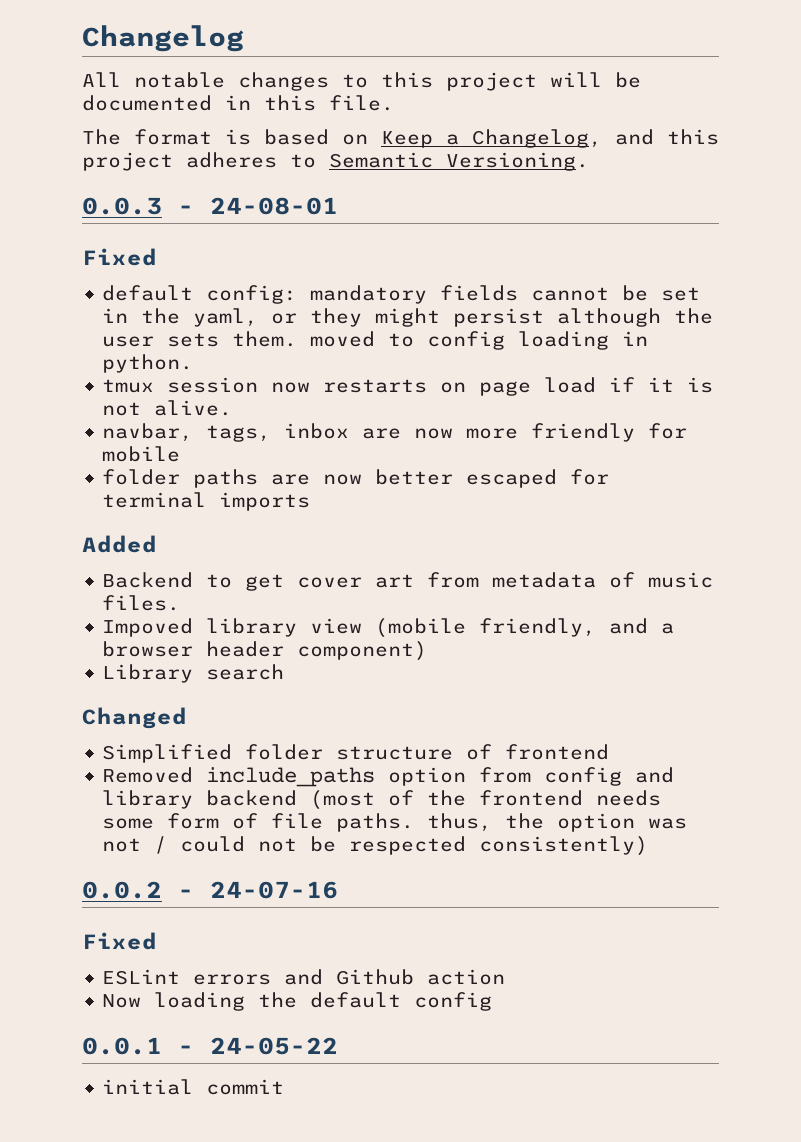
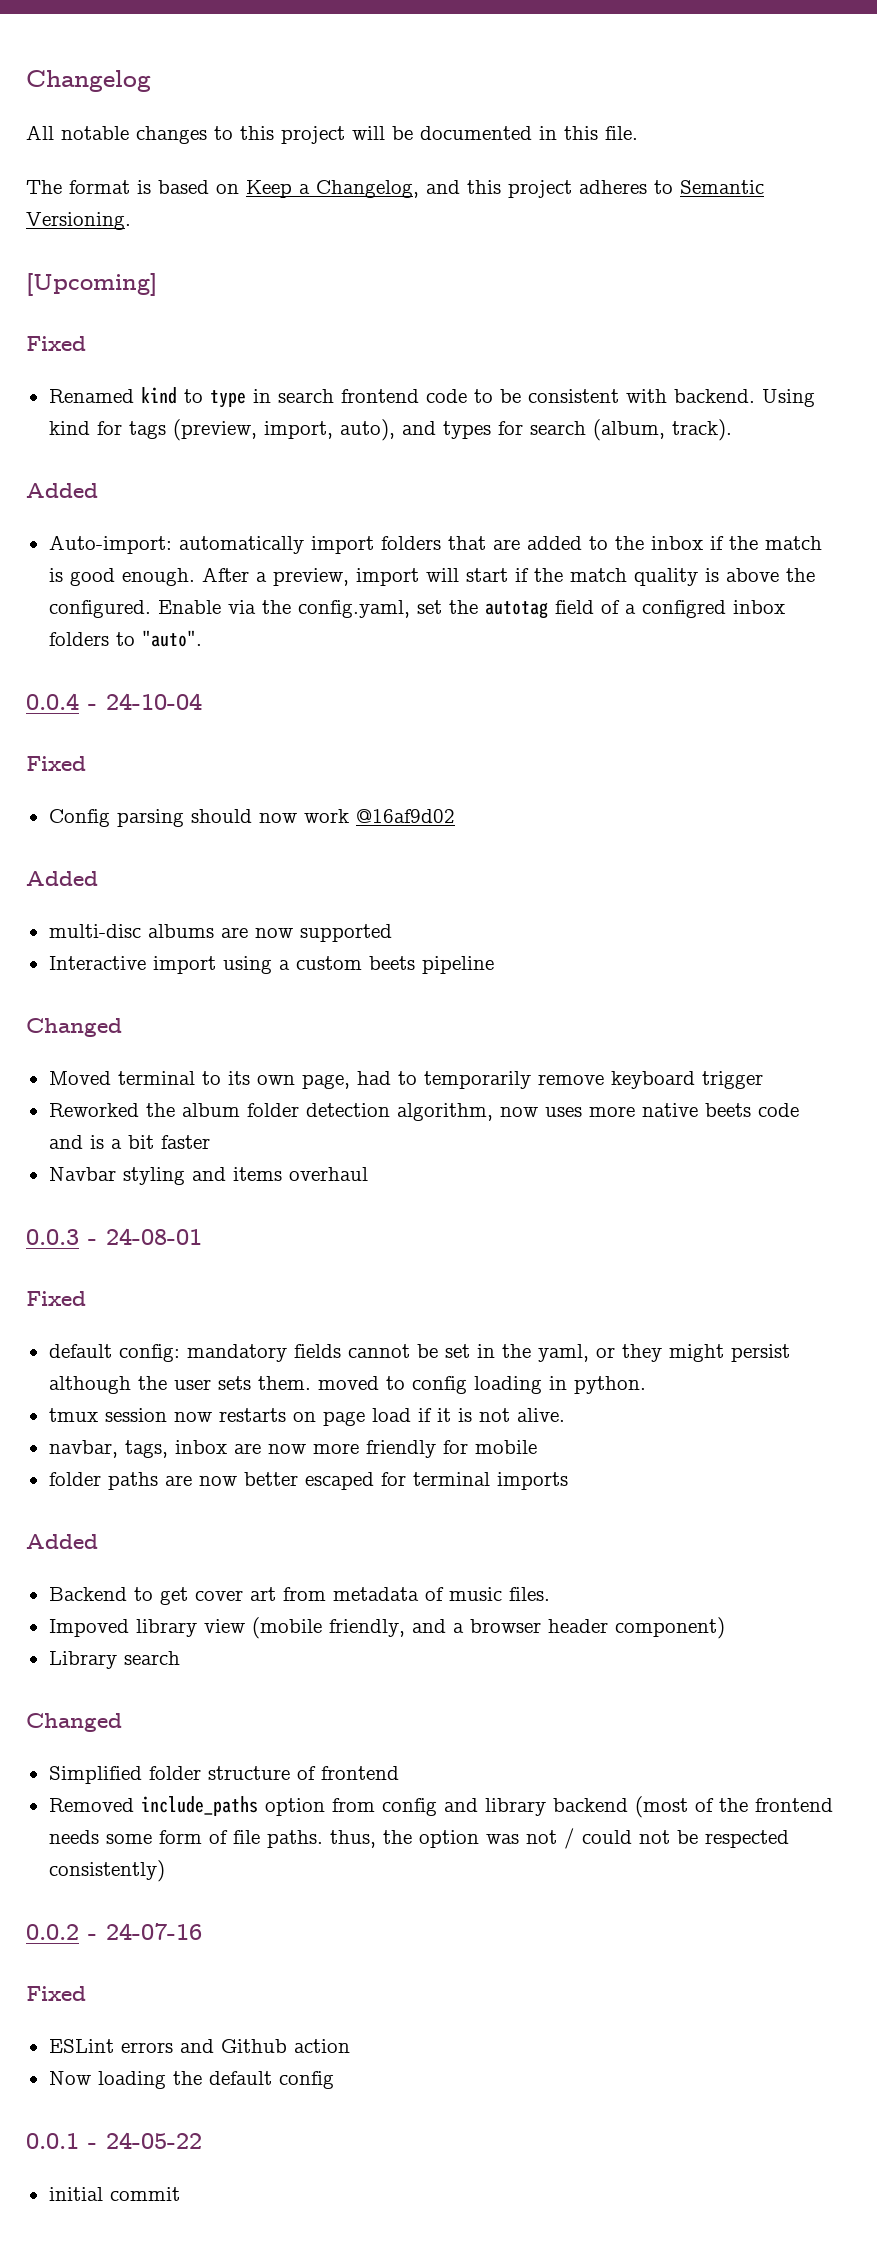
+ [Upcoming]
+ Fixed
+ Renamed kind to type in search frontend code to be consistent with backend. Using kind for tags (preview, import, auto), and types for search (album, track).
+ Added
+ Auto-import: automatically import folders that are added to the inbox if the match is good enough. After a preview, import will start if the match quality is above the configured. Enable via the config.yaml, set the autotag field of a configred inbox folders to "auto".
+ 0.0.4 - 24-10-04
+ Fixed
+ Config parsing should now work @16af9d02
+ Added
+ multi-disc albums are now supported
+ Interactive import using a custom beets pipeline
+ Changed
+ Moved terminal to its own page, had to temporarily remove keyboard trigger
+ Reworked the album folder detection algorithm, now uses more native beets code and is a bit faster
+ Navbar styling and items overhaul

